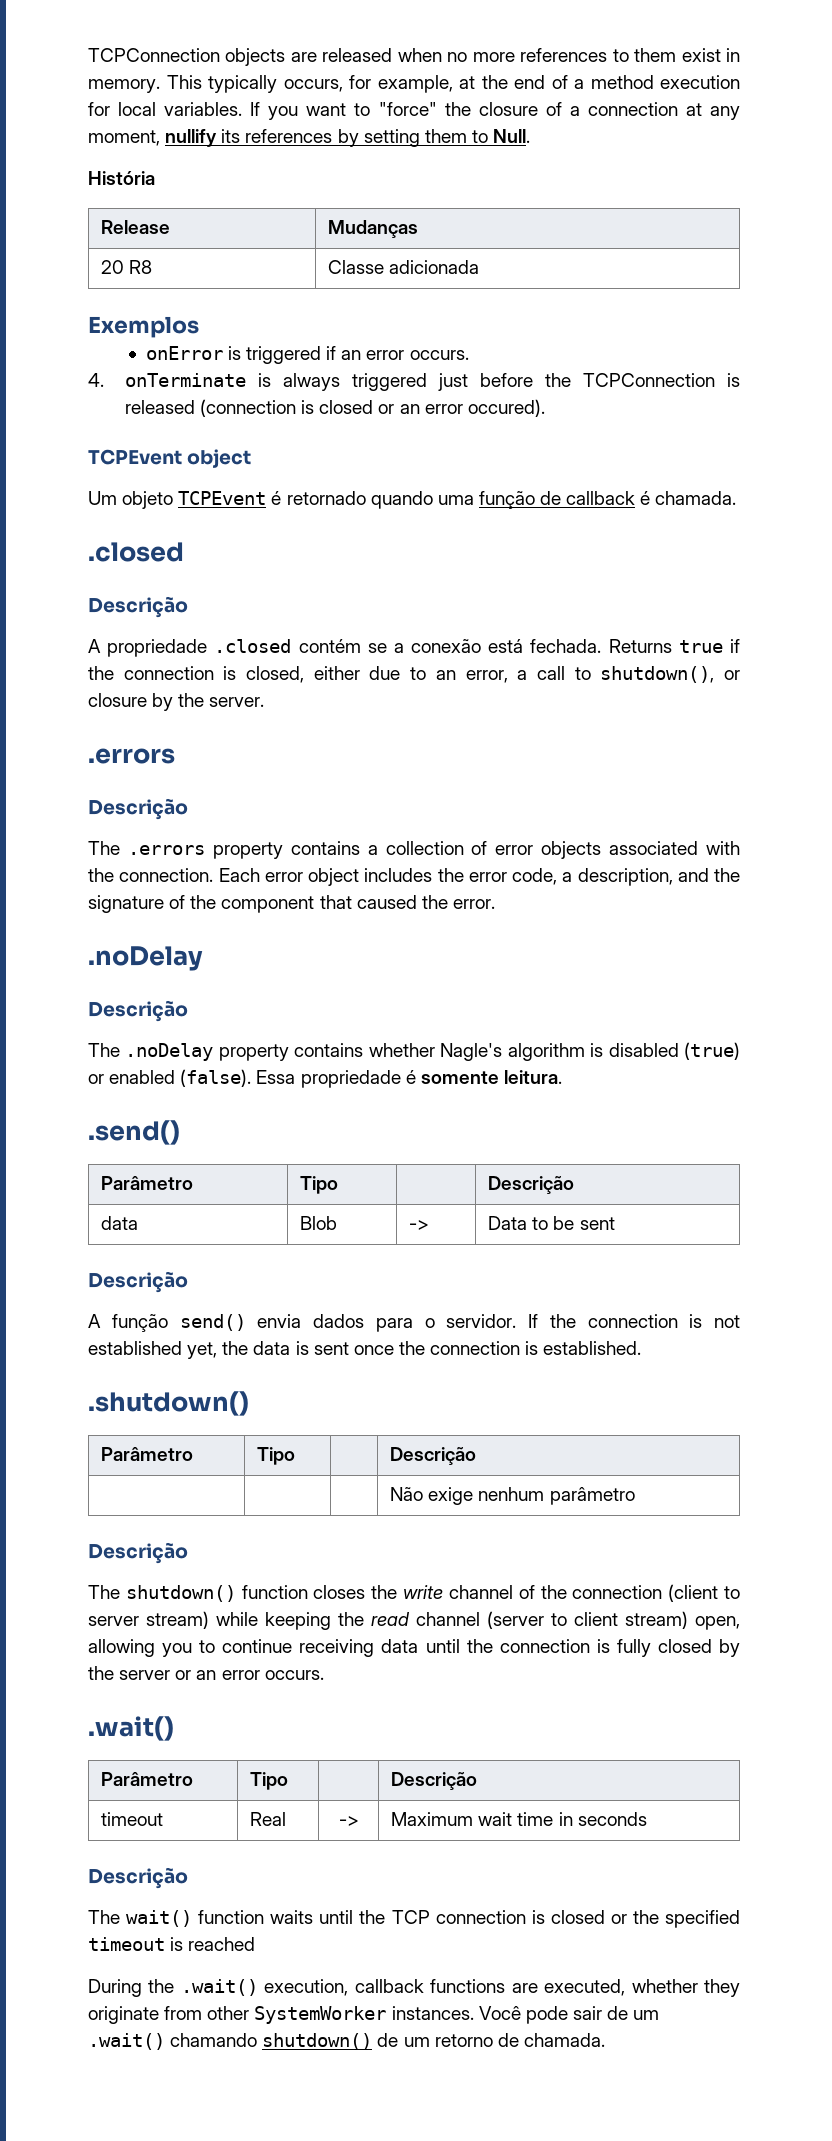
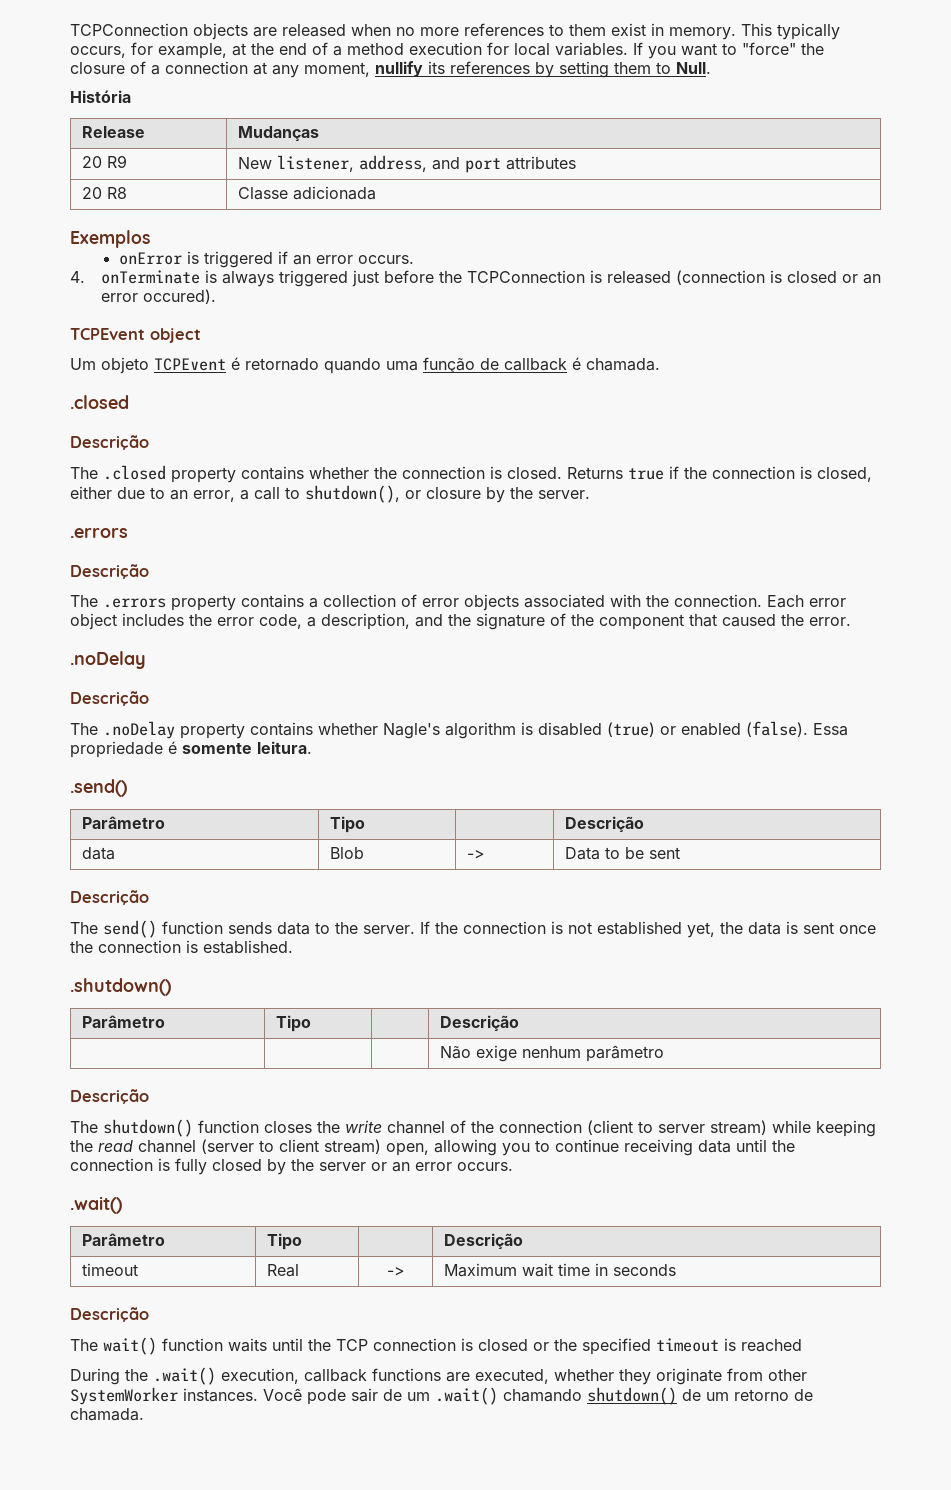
+ 20 R9 | New listener, address, and port attributes
- A propriedade .closed contém se a conexão está fechada.
+ The .closed property contains whether the connection is closed.
- A função send() envia dados para o servidor.
+ The send() function sends data to the server.

